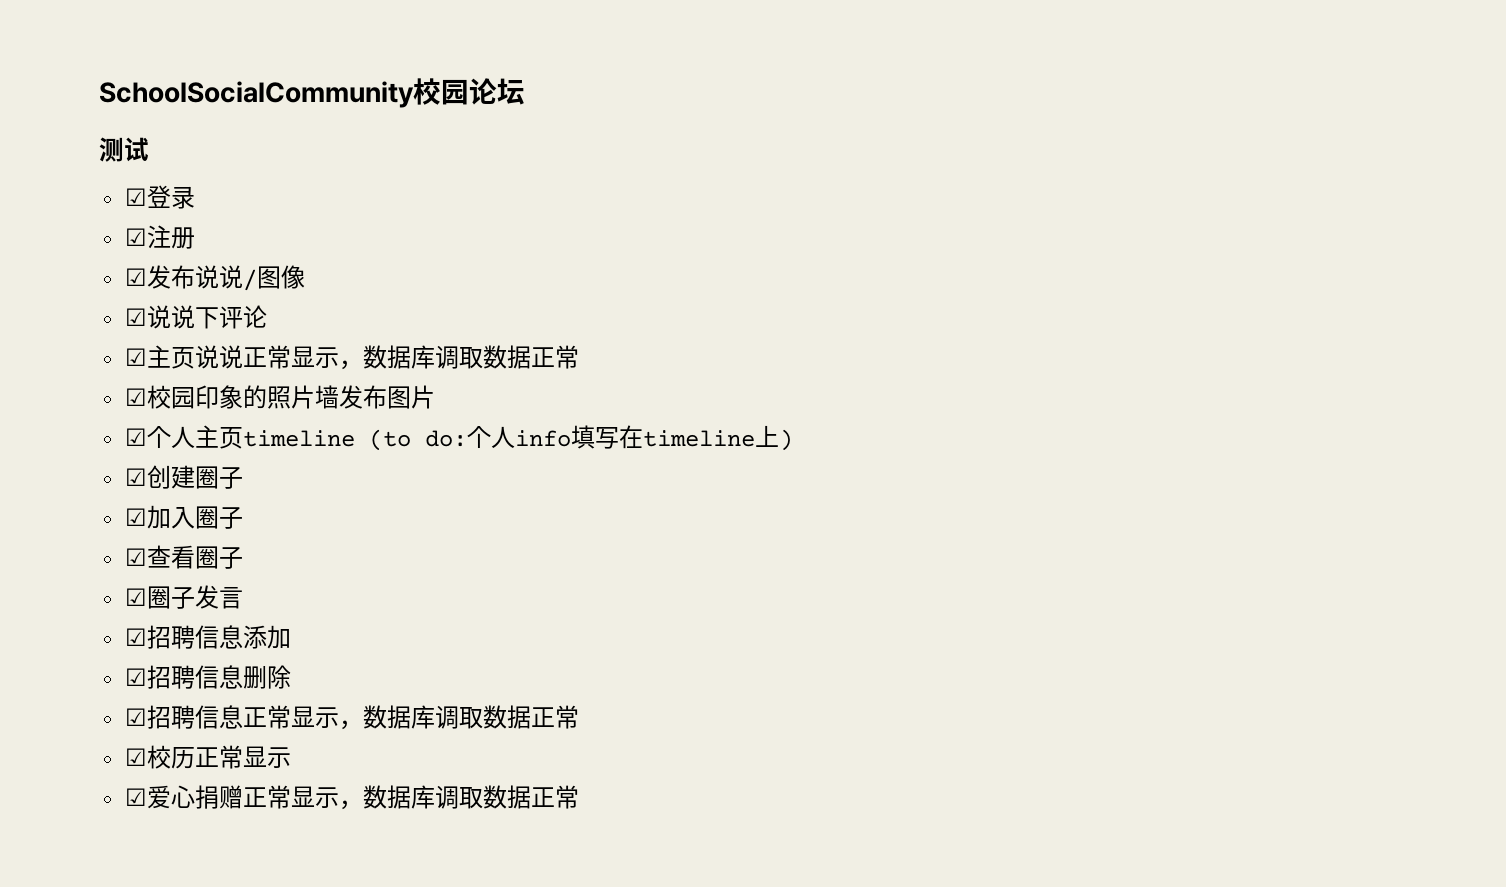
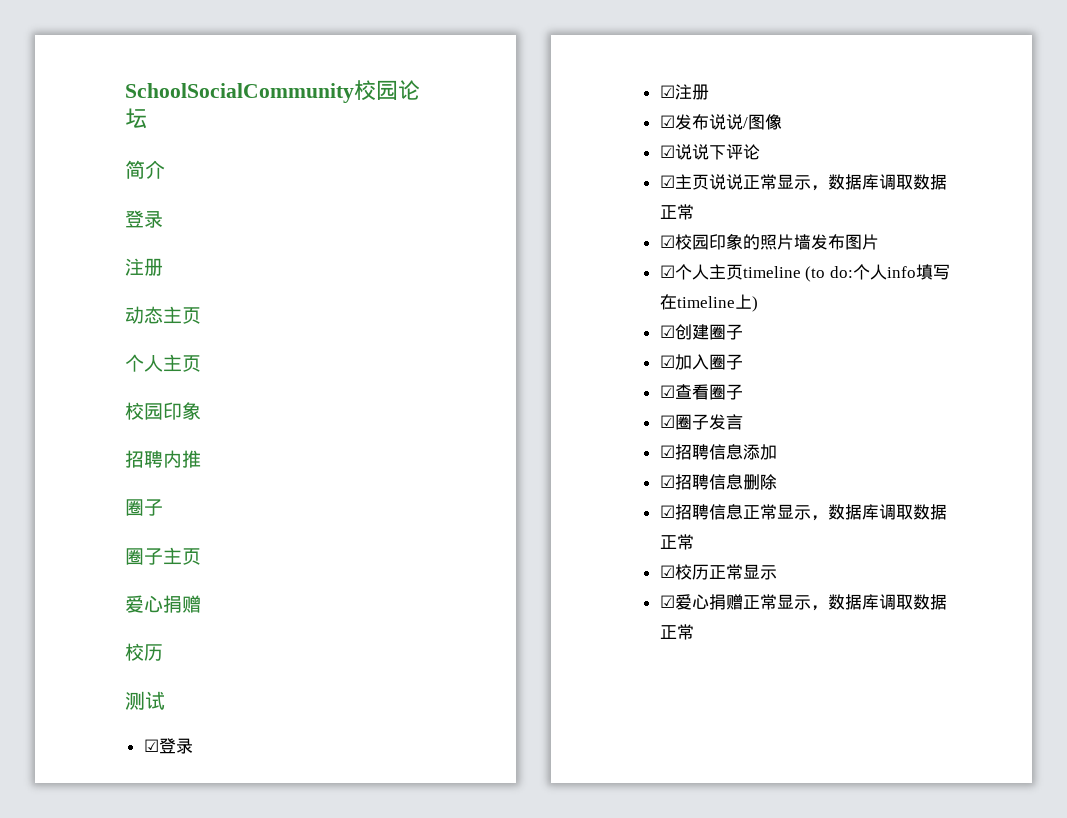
+ 简介
+ 登录
+ 注册
+ 动态主页
+ 个人主页
+ 校园印象
+ 招聘内推
+ 圈子
+ 圈子主页
+ 爱心捐赠
+ 校历

